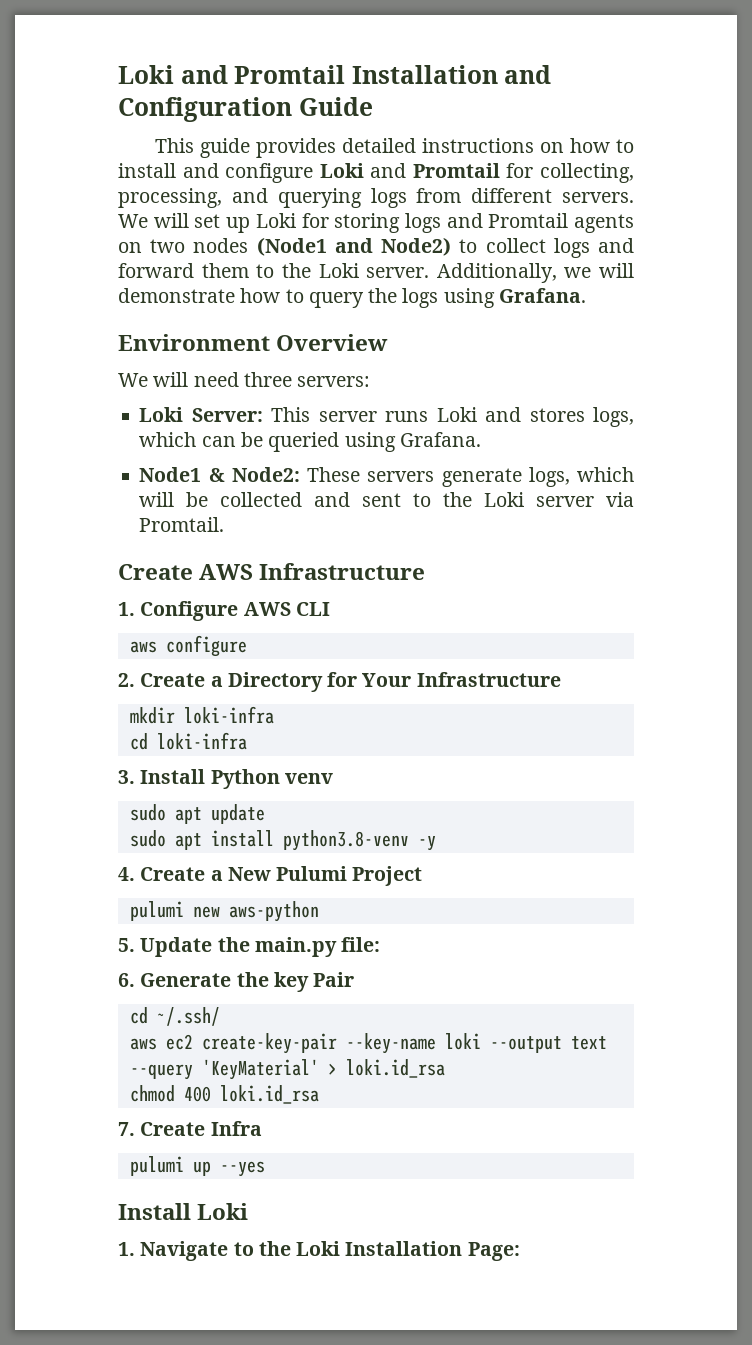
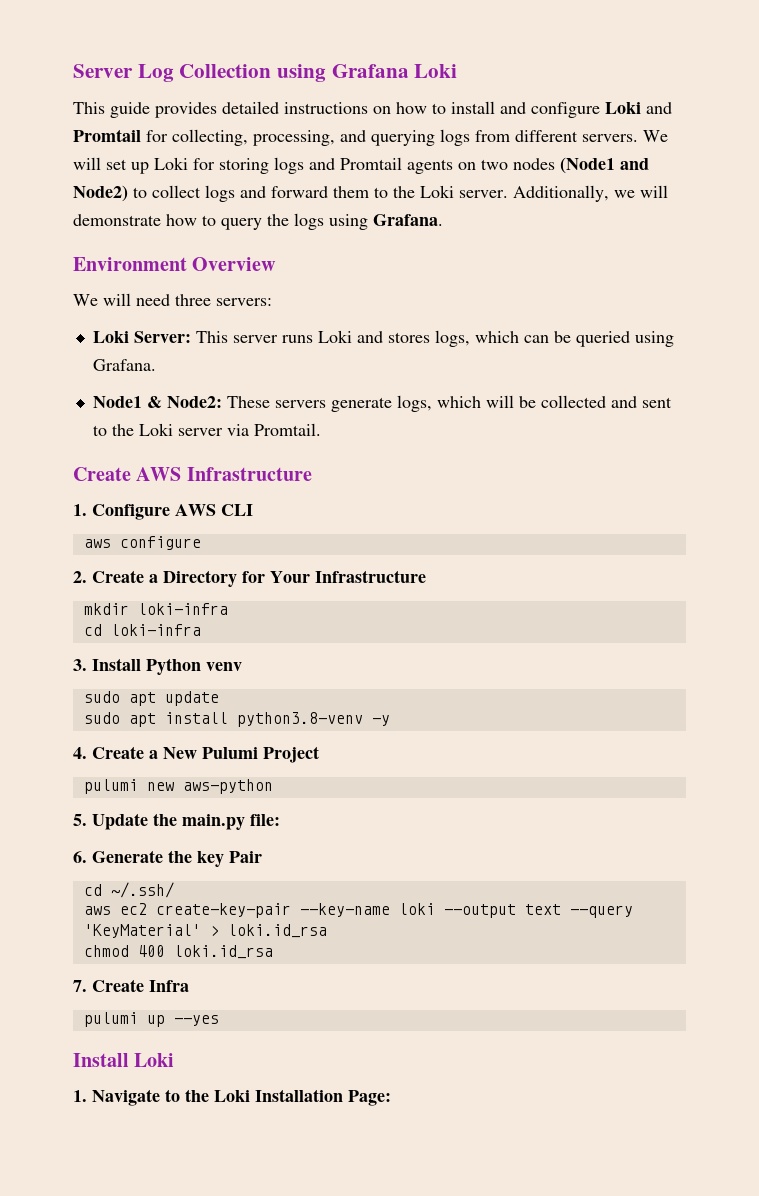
- Loki and Promtail Installation and Configuration Guide
+ Server Log Collection using Grafana Loki

